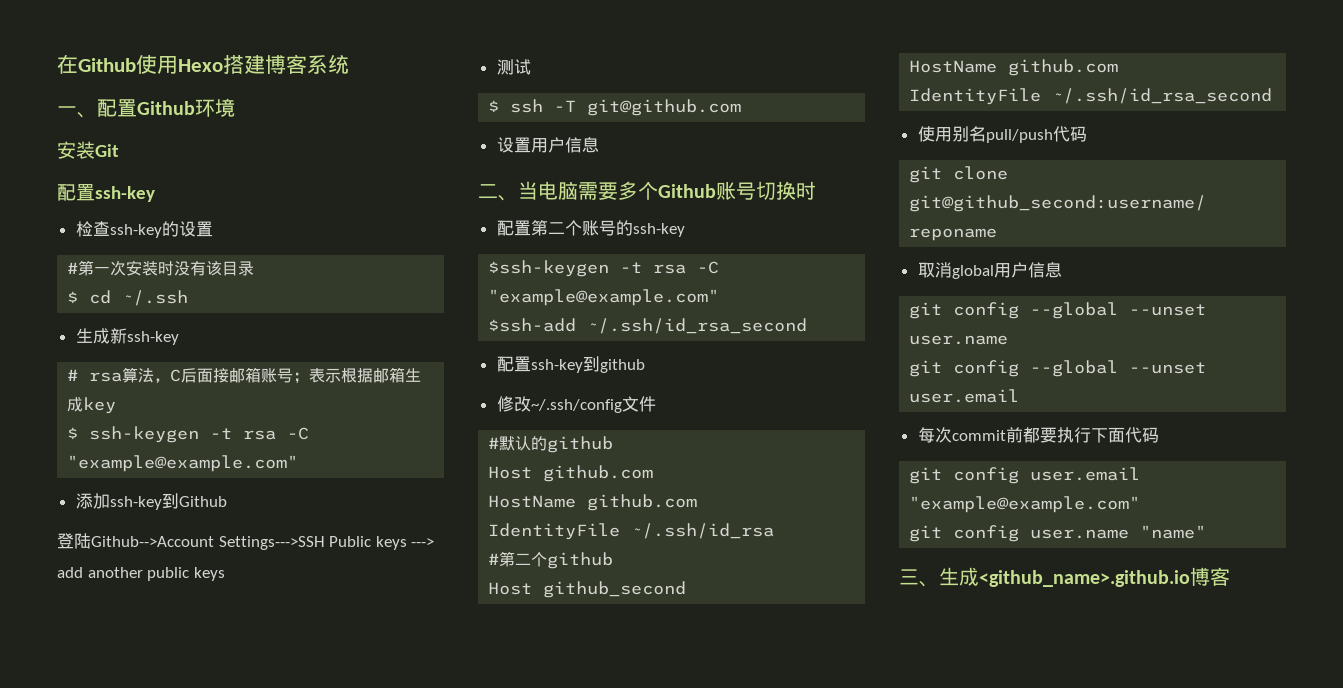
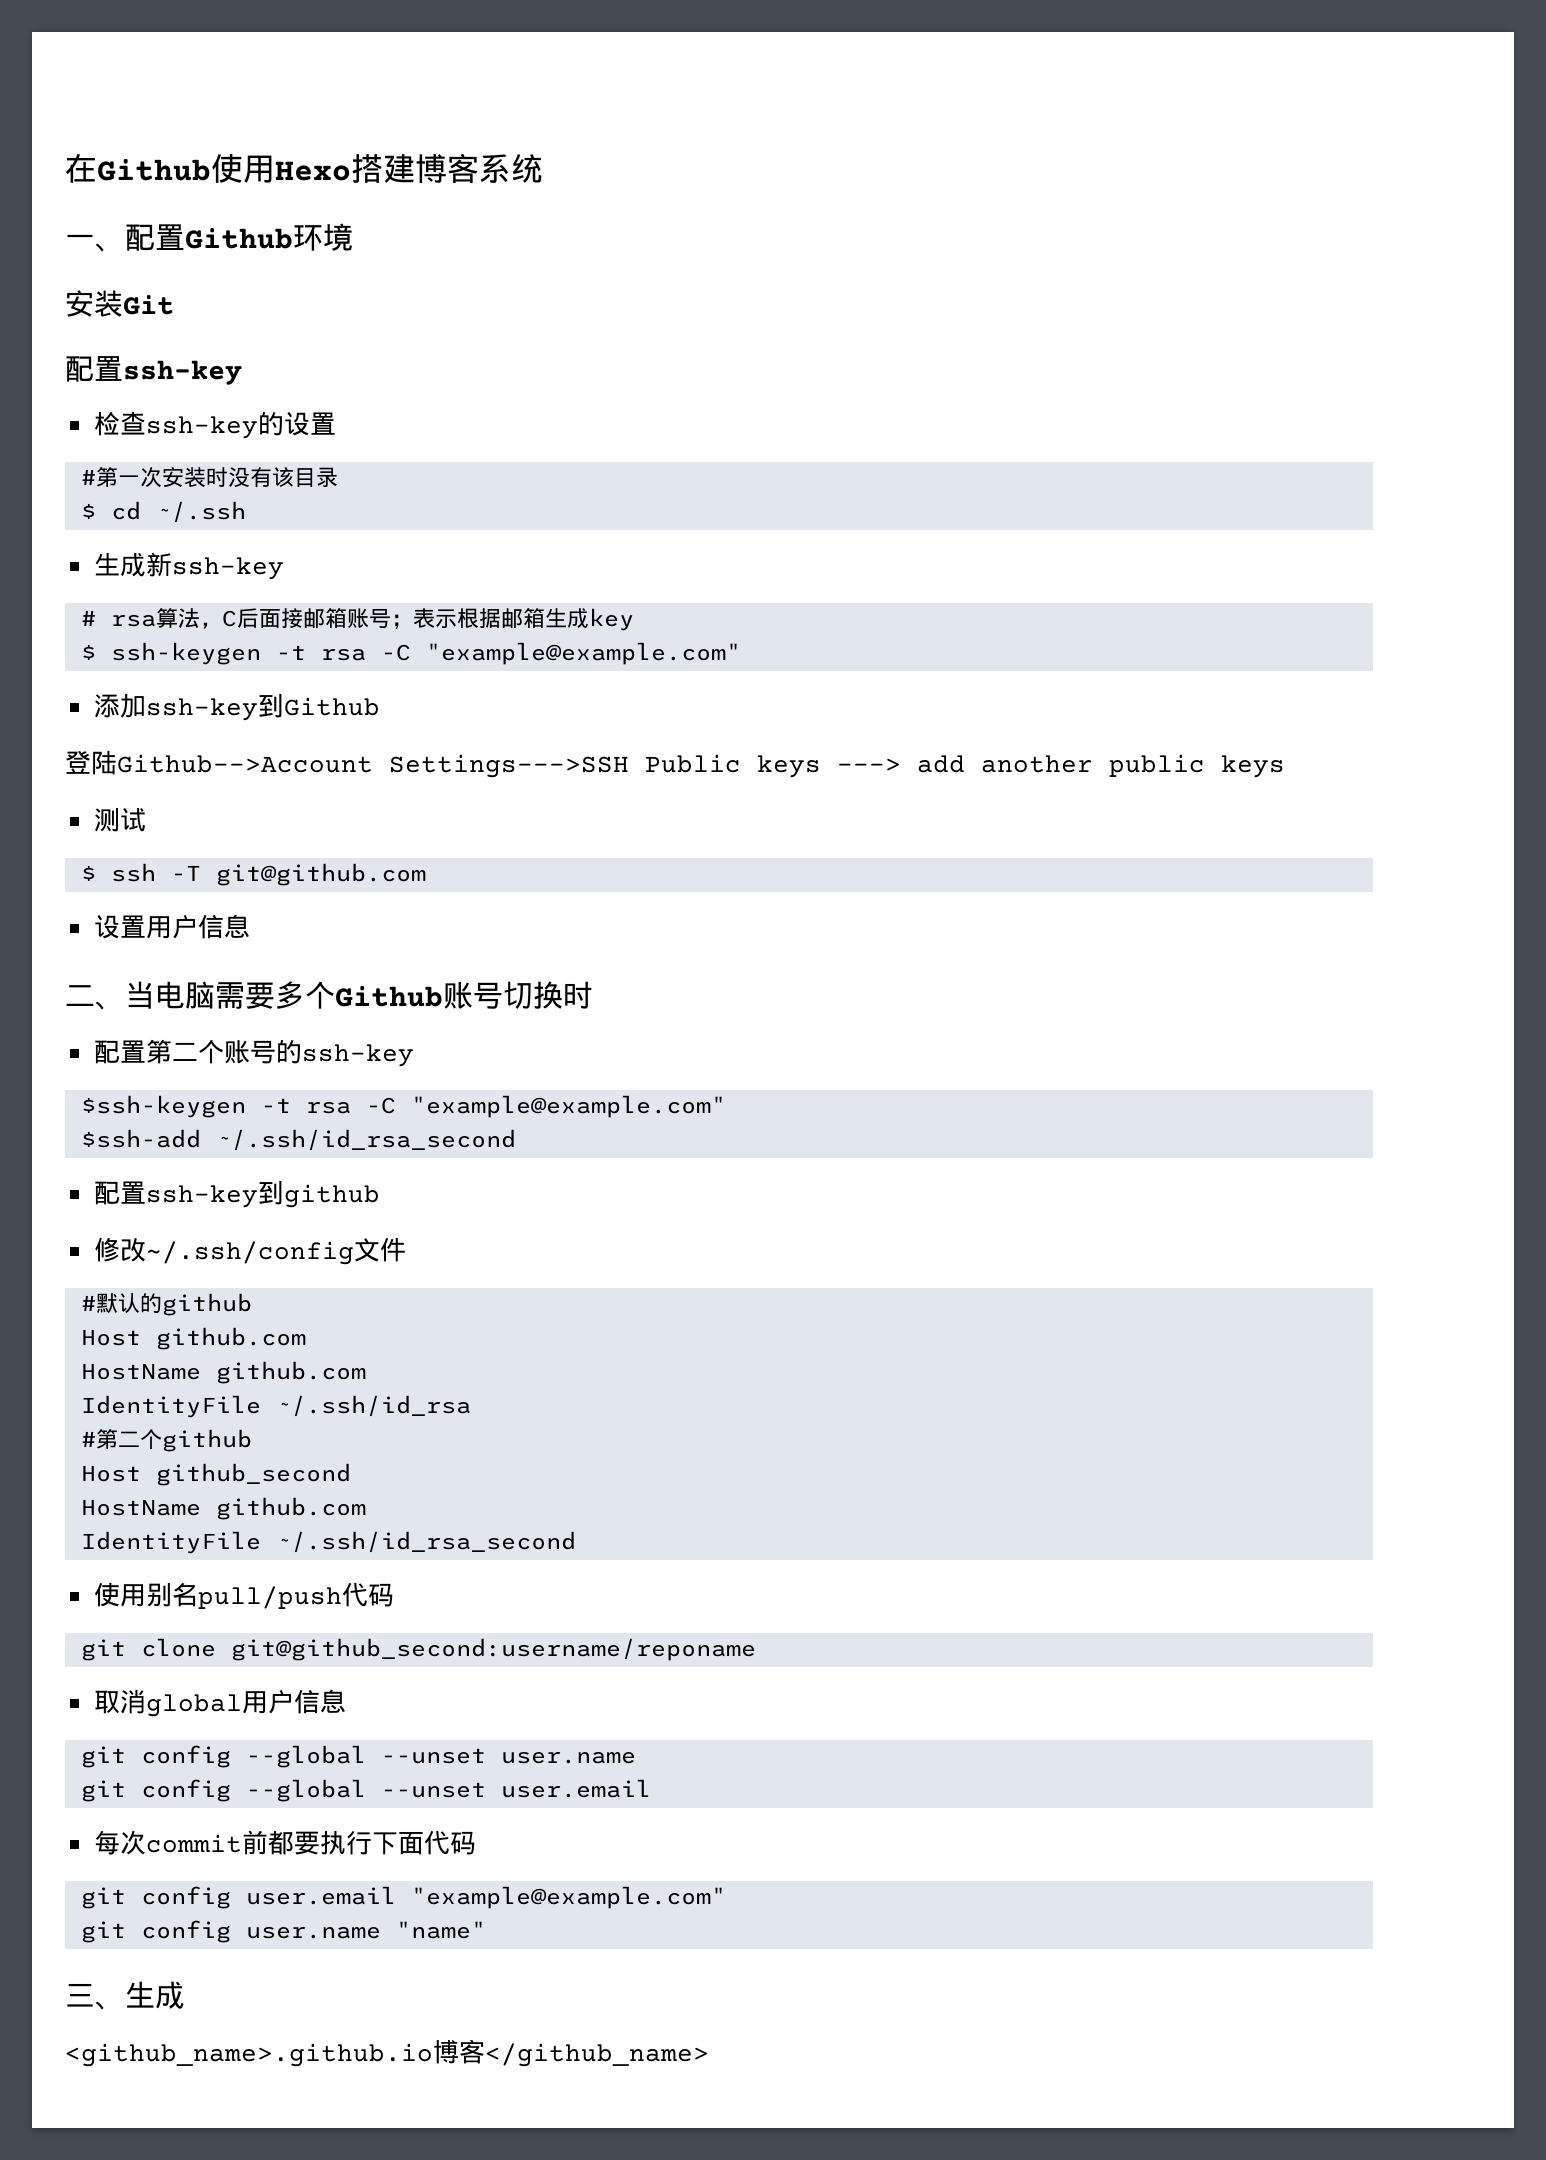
- 三、生成<github_name>.github.io博客
+ 三、生成
+ <github_name>.github.io博客</github_name>

